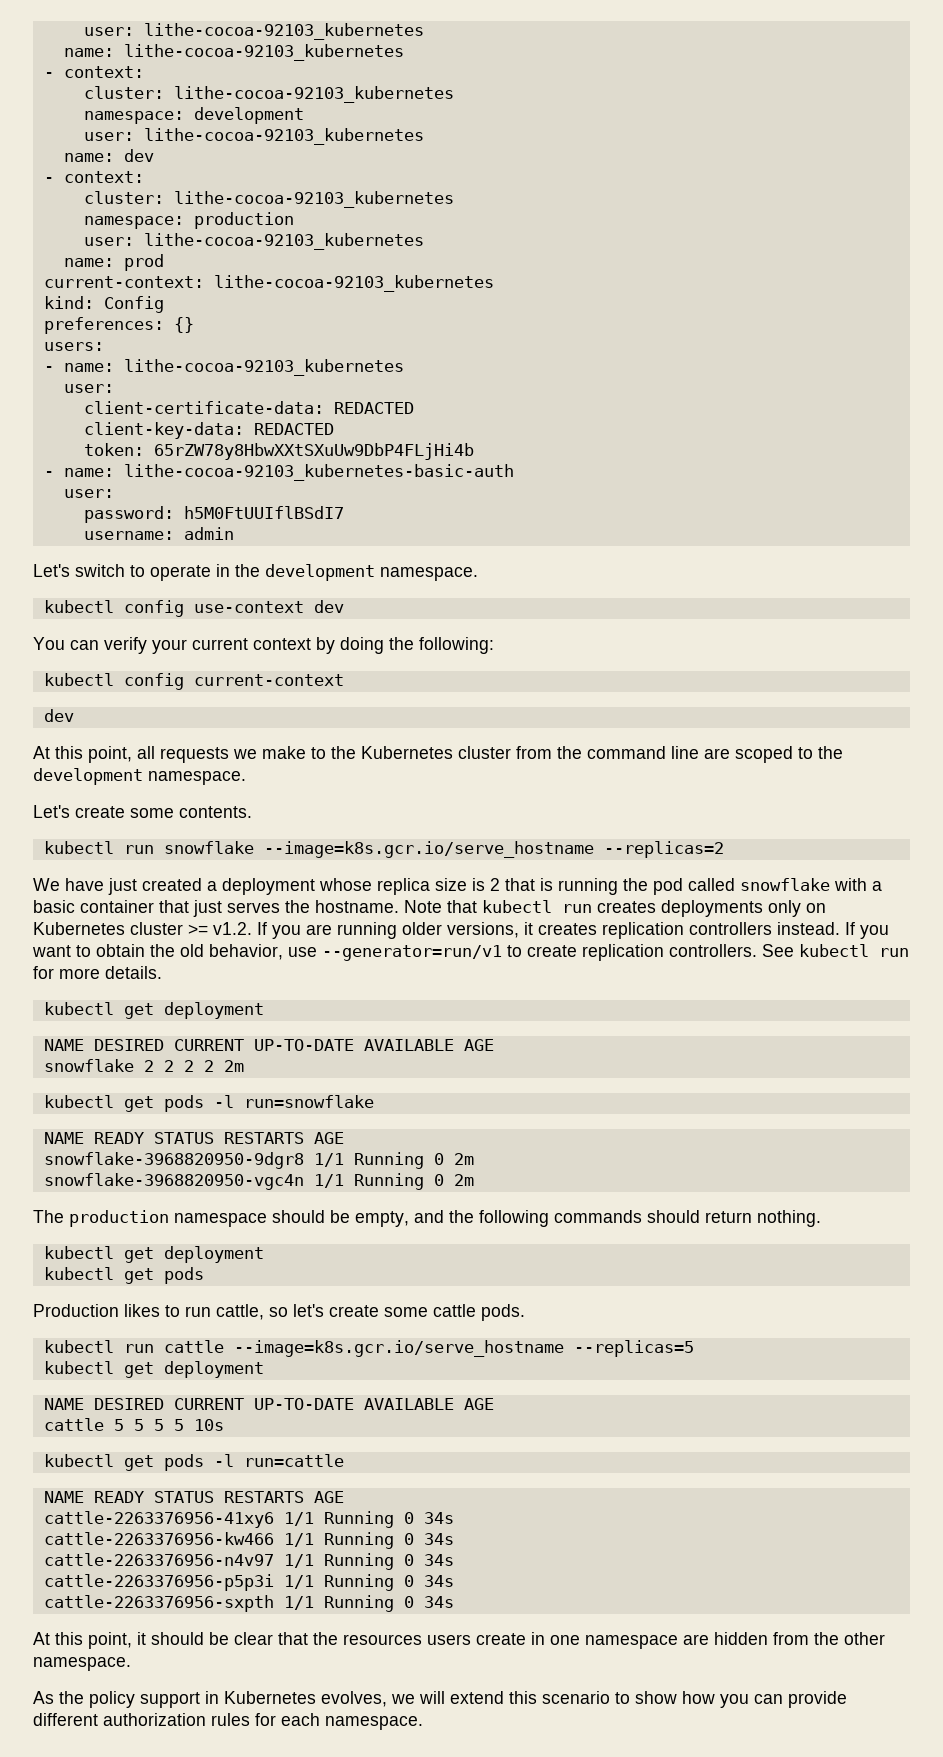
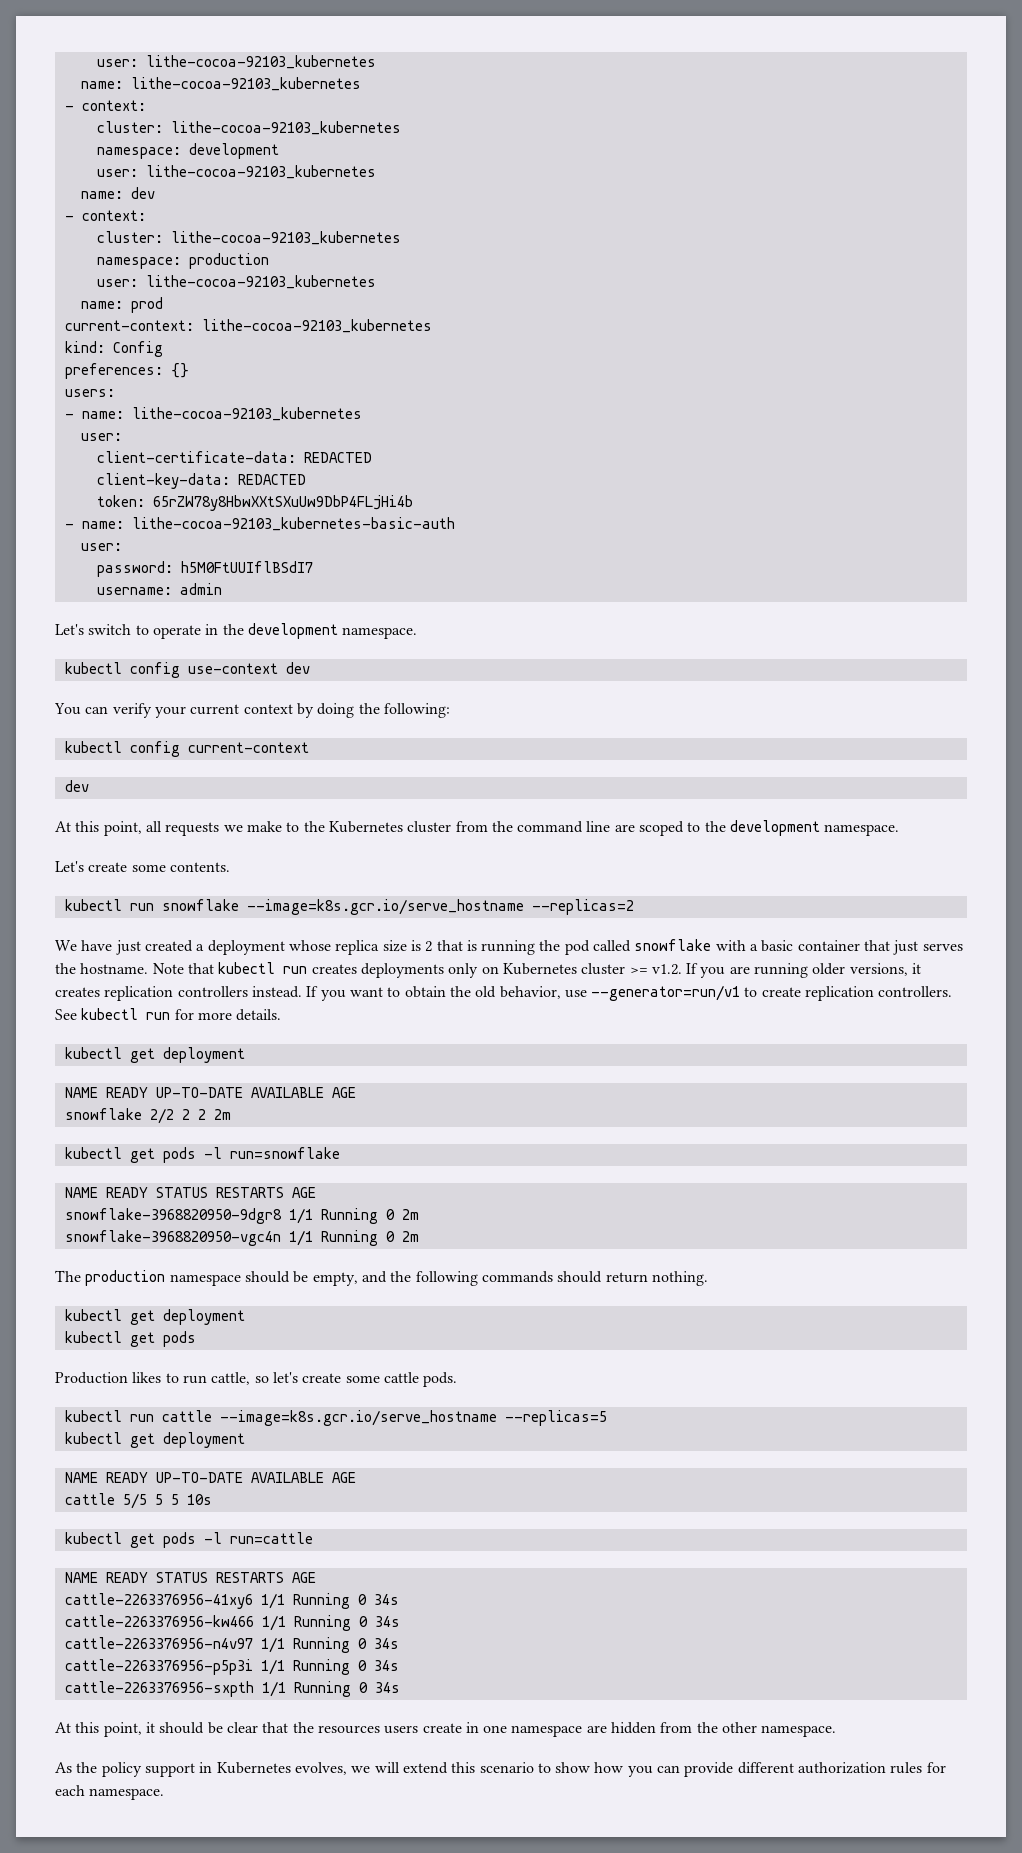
  See kubectl run for more details.
  kubectl get deployment
- NAME DESIRED CURRENT UP-TO-DATE AVAILABLE AGE
+ NAME READY UP-TO-DATE AVAILABLE AGE
- snowflake 2 2 2 2 2m
+ snowflake 2/2 2 2 2m
  kubectl run cattle --image=k8s.gcr.io/serve_hostname --replicas=5
  kubectl get deployment
- NAME DESIRED CURRENT UP-TO-DATE AVAILABLE AGE
+ NAME READY UP-TO-DATE AVAILABLE AGE
- cattle 5 5 5 5 10s
+ cattle 5/5 5 5 10s

